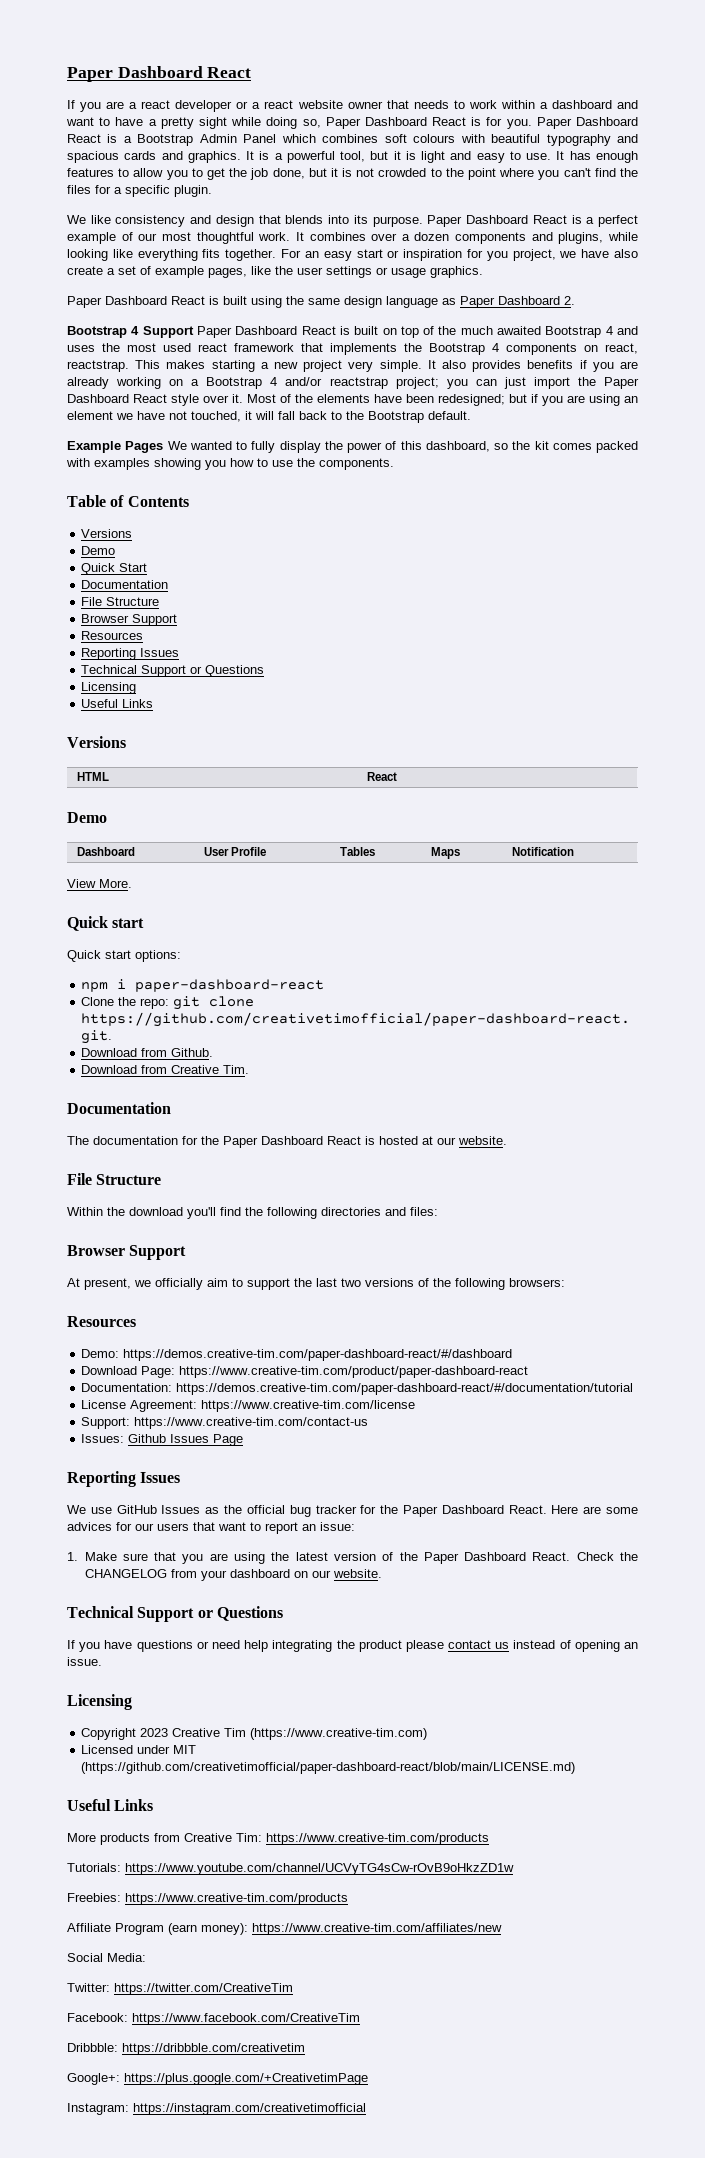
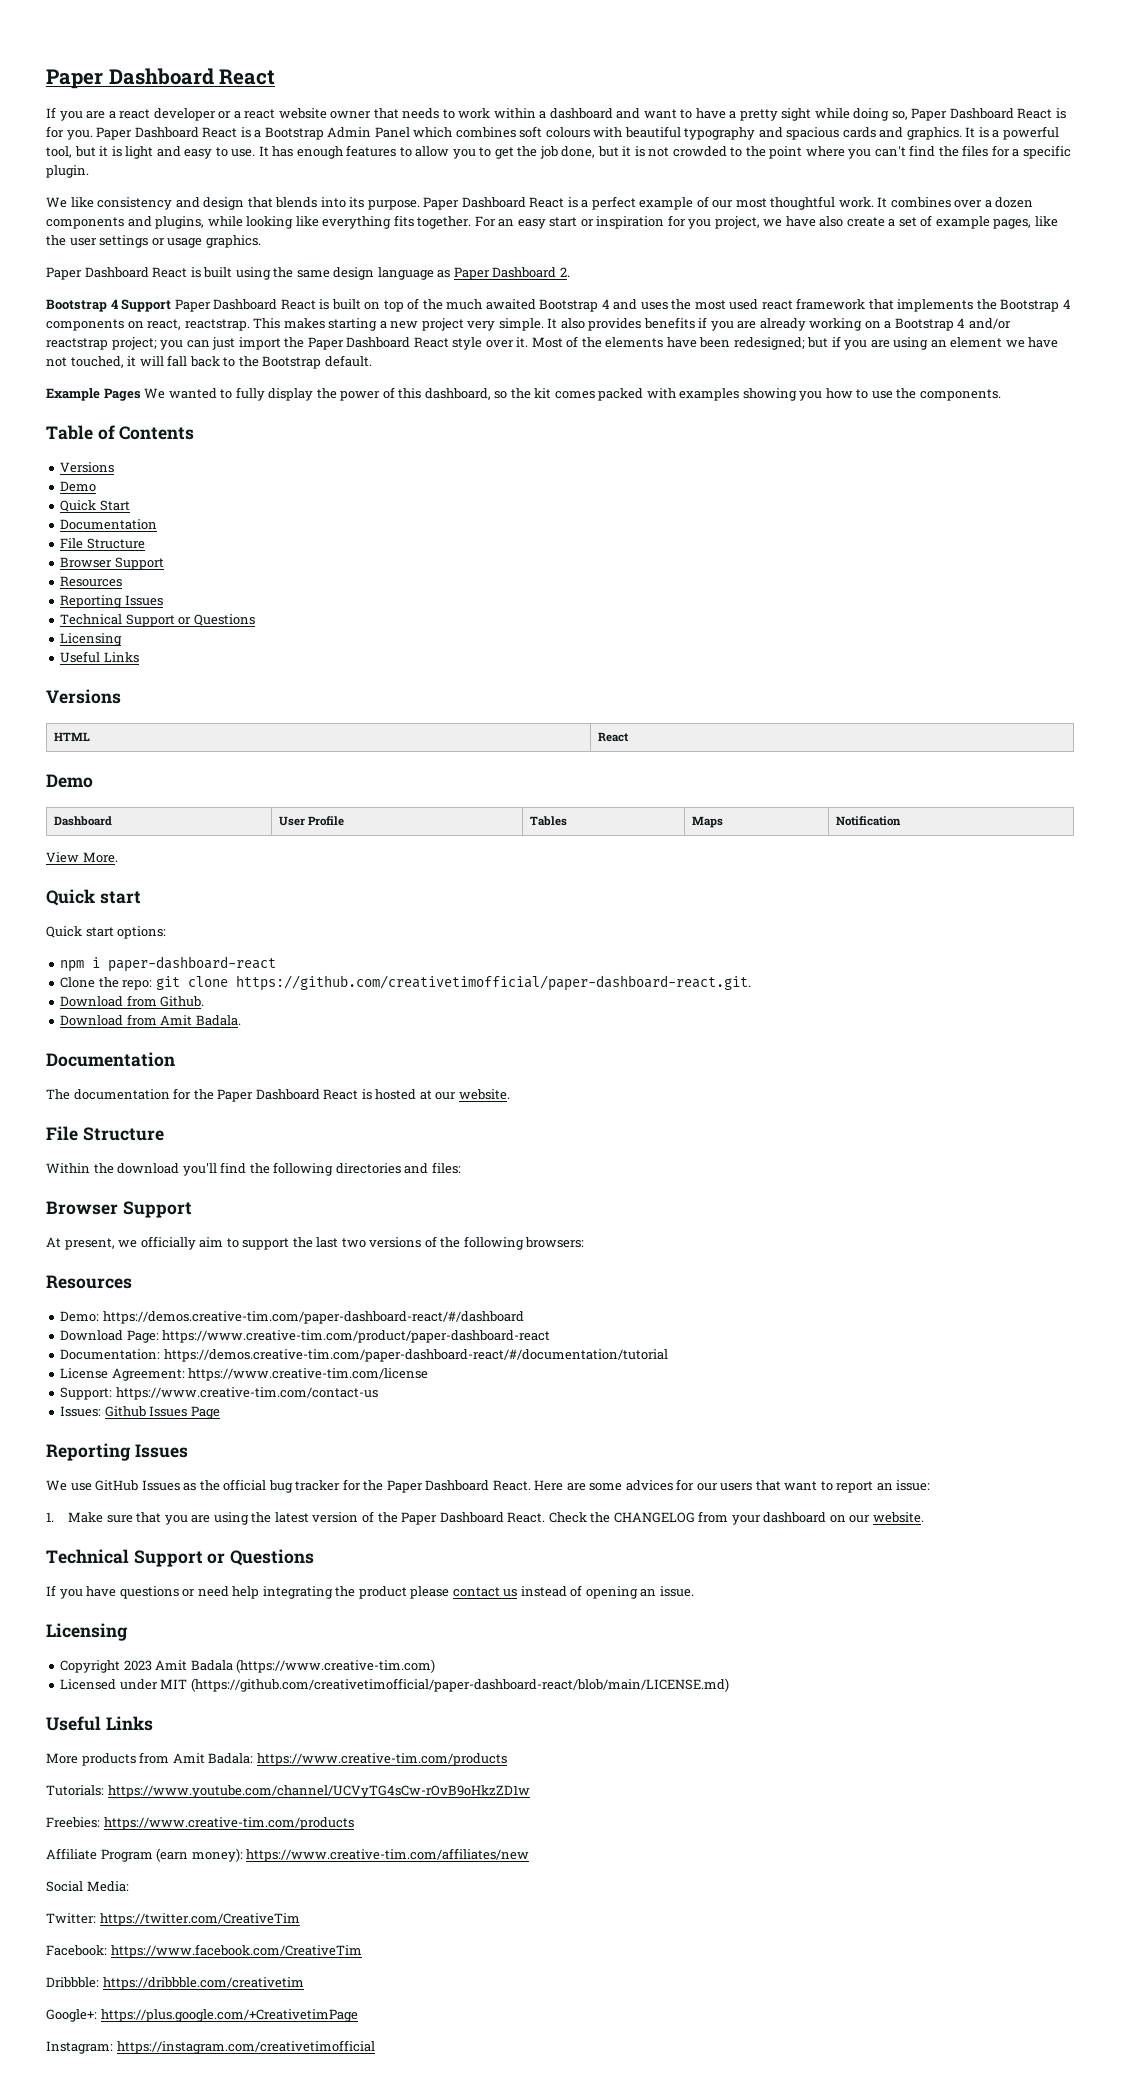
- Download from Creative Tim.
+ Download from Amit Badala.
- Copyright 2023 Creative Tim (https://www.creative-tim.com)
+ Copyright 2023 Amit Badala (https://www.creative-tim.com)
- More products from Creative Tim: https://www.creative-tim.com/products
+ More products from Amit Badala: https://www.creative-tim.com/products

